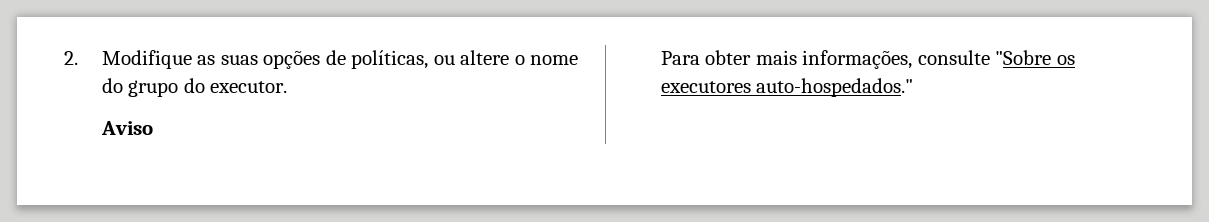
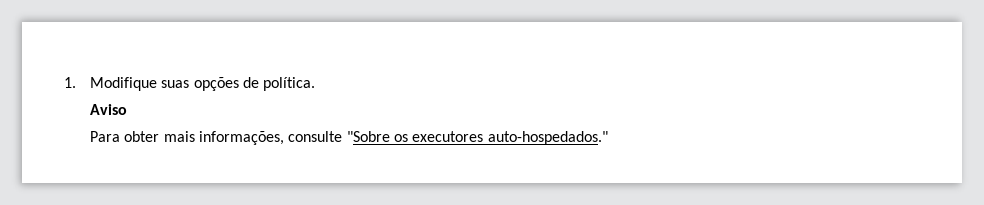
- 2. Modifique as suas opções de políticas, ou altere o nome do grupo do executor.
+ 1. Modifique suas opções de política.

